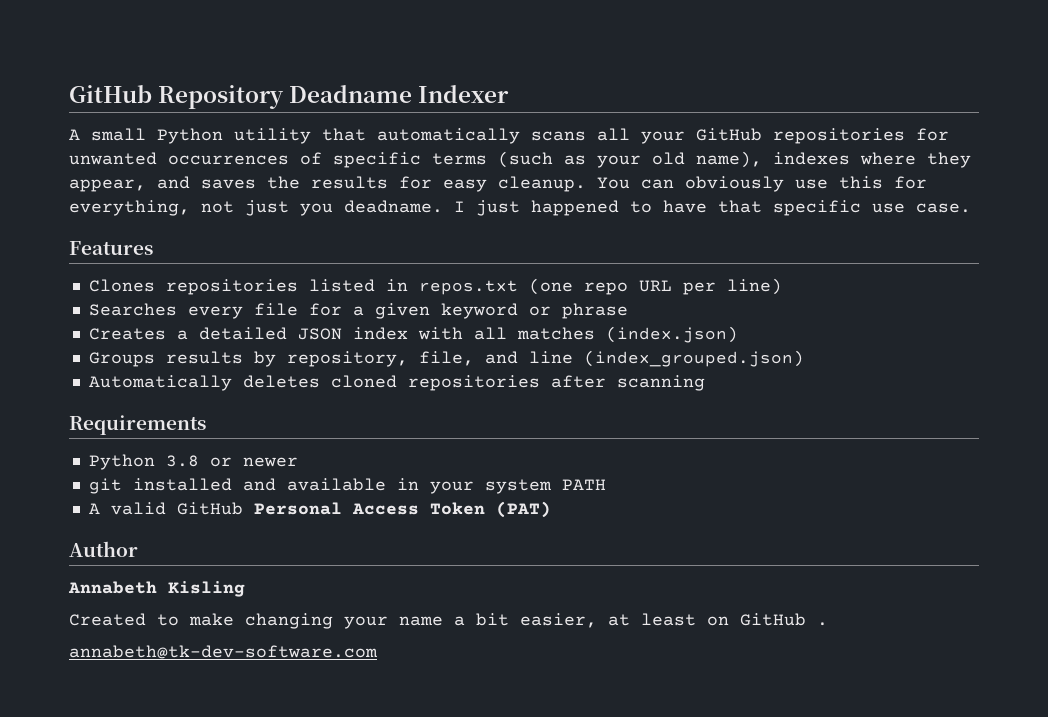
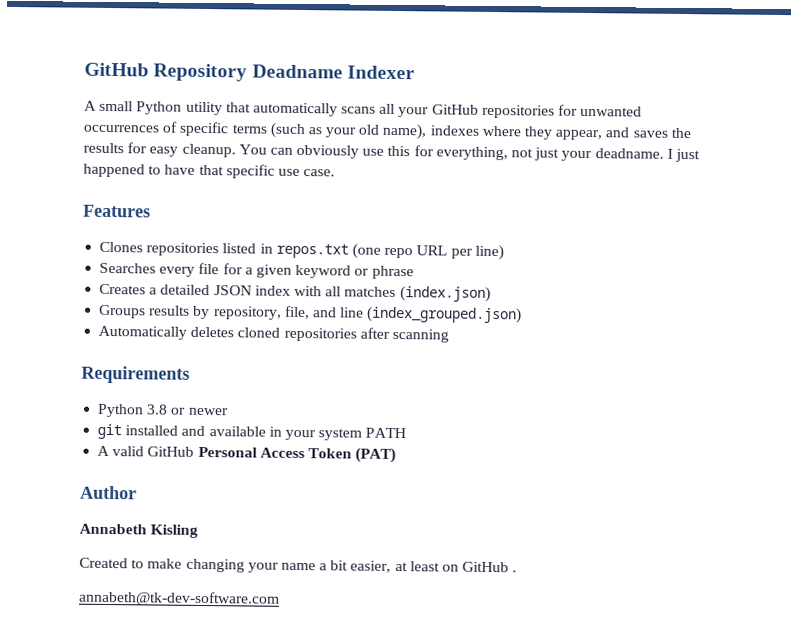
- You can obviously use this for everything, not just you deadname.
+ You can obviously use this for everything, not just your deadname.

